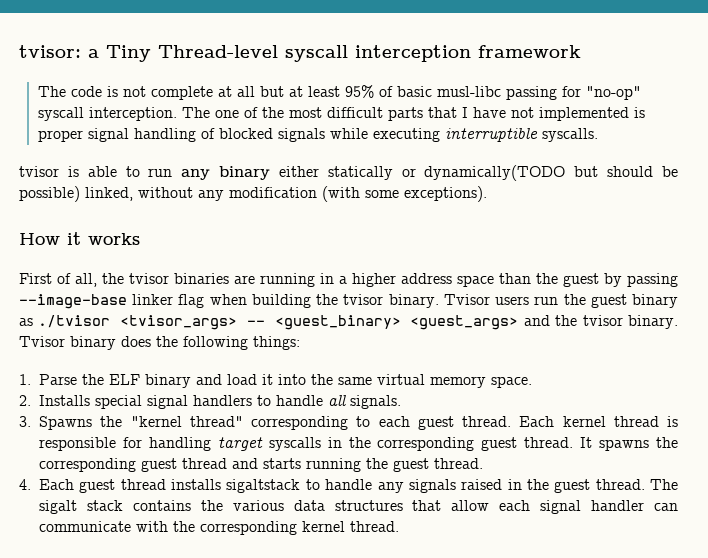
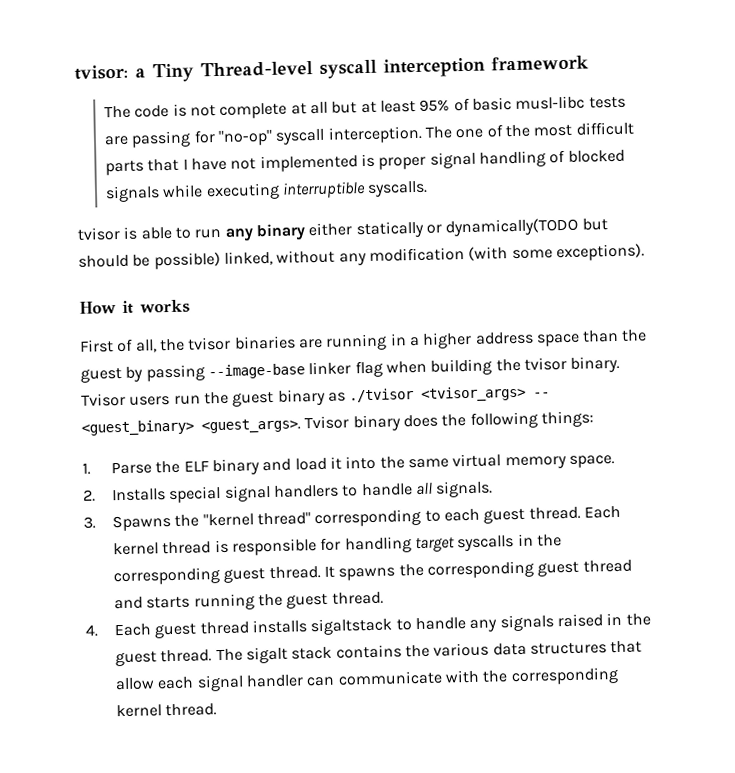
- The code is not complete at all but at least 95% of basic musl-libc passing for "no-op" syscall interception.
+ The code is not complete at all but at least 95% of basic musl-libc tests are passing for "no-op" syscall interception.
- Tvisor users run the guest binary as ./tvisor <tvisor_args> -- <guest_binary> <guest_args> and the tvisor binary.
+ Tvisor users run the guest binary as ./tvisor <tvisor_args> -- <guest_binary> <guest_args>.

